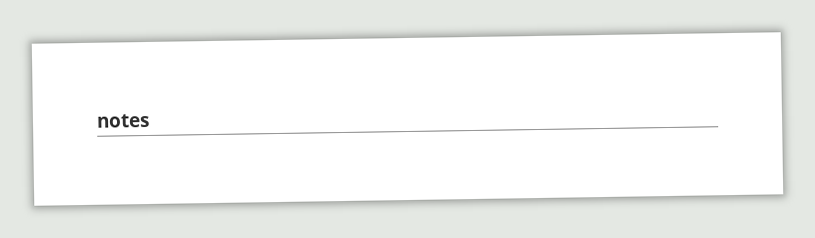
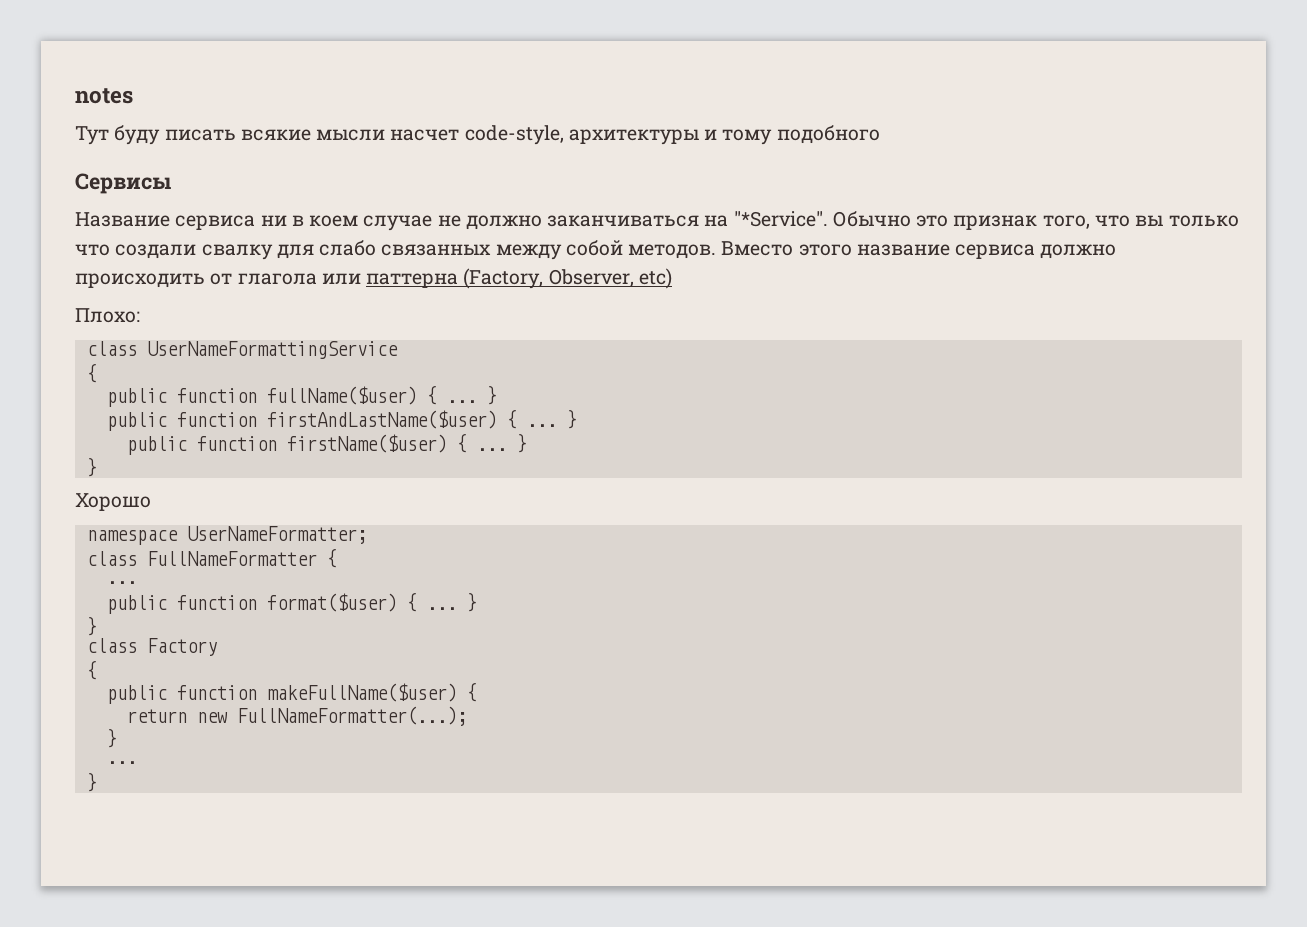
+ Тут буду писать всякие мысли насчет code-style, архитектуры и тому подобного
+ Сервисы
+ Название сервиса ни в коем случае не должно заканчиваться на "*Service". Обычно это признак того, что вы только что создали свалку для слабо связанных между собой методов. Вместо этого название сервиса должно происходить от глагола или паттерна (Factory, Observer, etc)
+ Плохо:
+ class UserNameFormattingService
+ {
+ public function fullName($user) { ... }
+ public function firstAndLastName($user) { ... }
+ public function firstName($user) { ... }
+ }
+ Хорошо
+ namespace UserNameFormatter;
+ class FullNameFormatter {
+ ...
+ public function format($user) { ... }
+ }
+ class Factory
+ {
+ public function makeFullName($user) {
+ return new FullNameFormatter(...);
+ }
+ ...
+ }

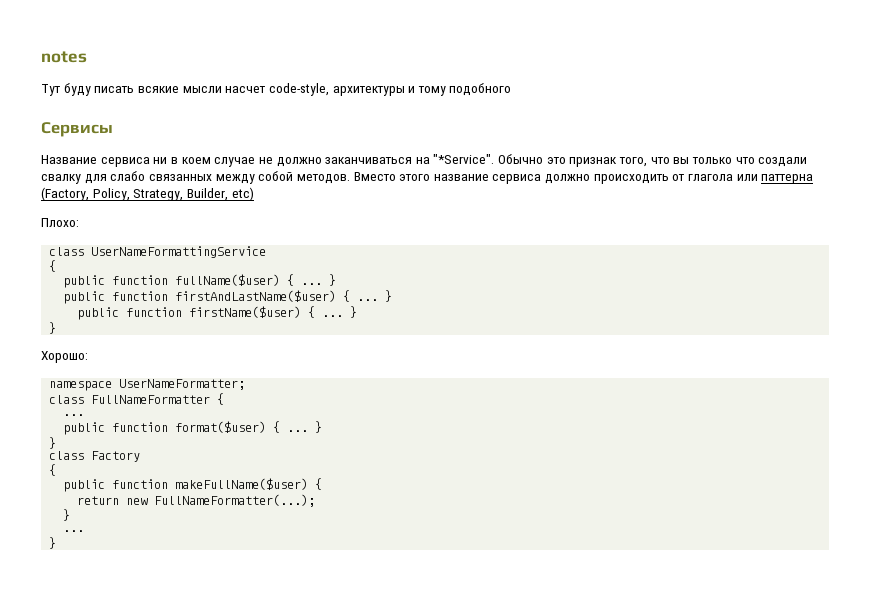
- Вместо этого название сервиса должно происходить от глагола или паттерна (Factory, Observer, etc)
+ Вместо этого название сервиса должно происходить от глагола или паттерна (Factory, Policy, Strategy, Builder, etc)
- Хорошо
+ Хорошо:

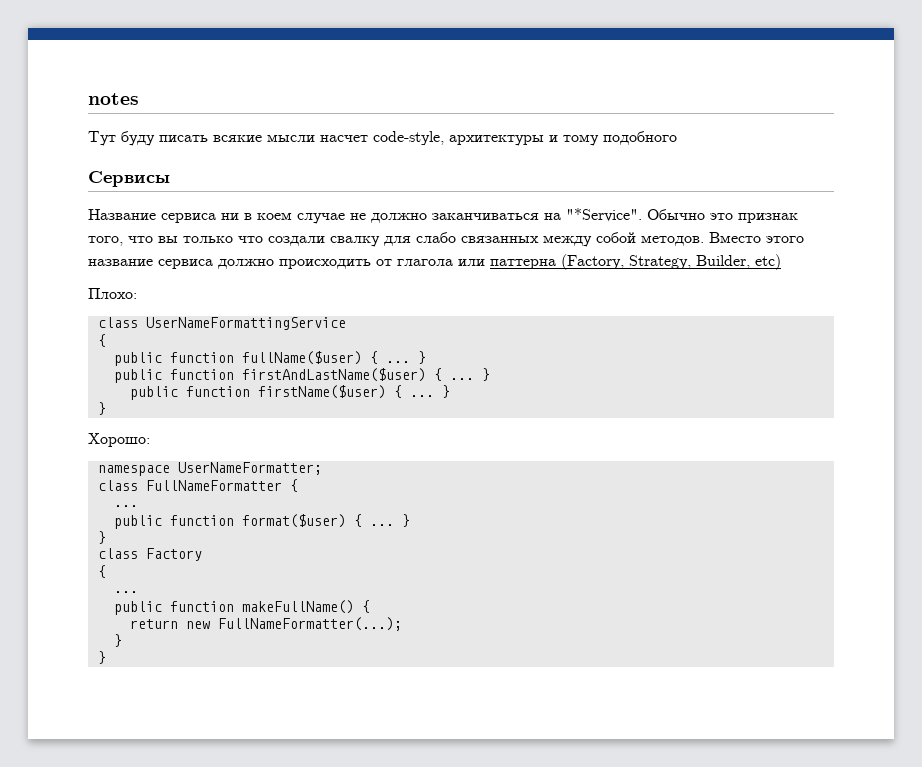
- Вместо этого название сервиса должно происходить от глагола или паттерна (Factory, Policy, Strategy, Builder, etc)
+ Вместо этого название сервиса должно происходить от глагола или паттерна (Factory, Strategy, Builder, etc)
  class Factory
  {
- public function makeFullName($user) {
+ ...
+ public function makeFullName() {
  return new FullNameFormatter(...);
  }
- ...

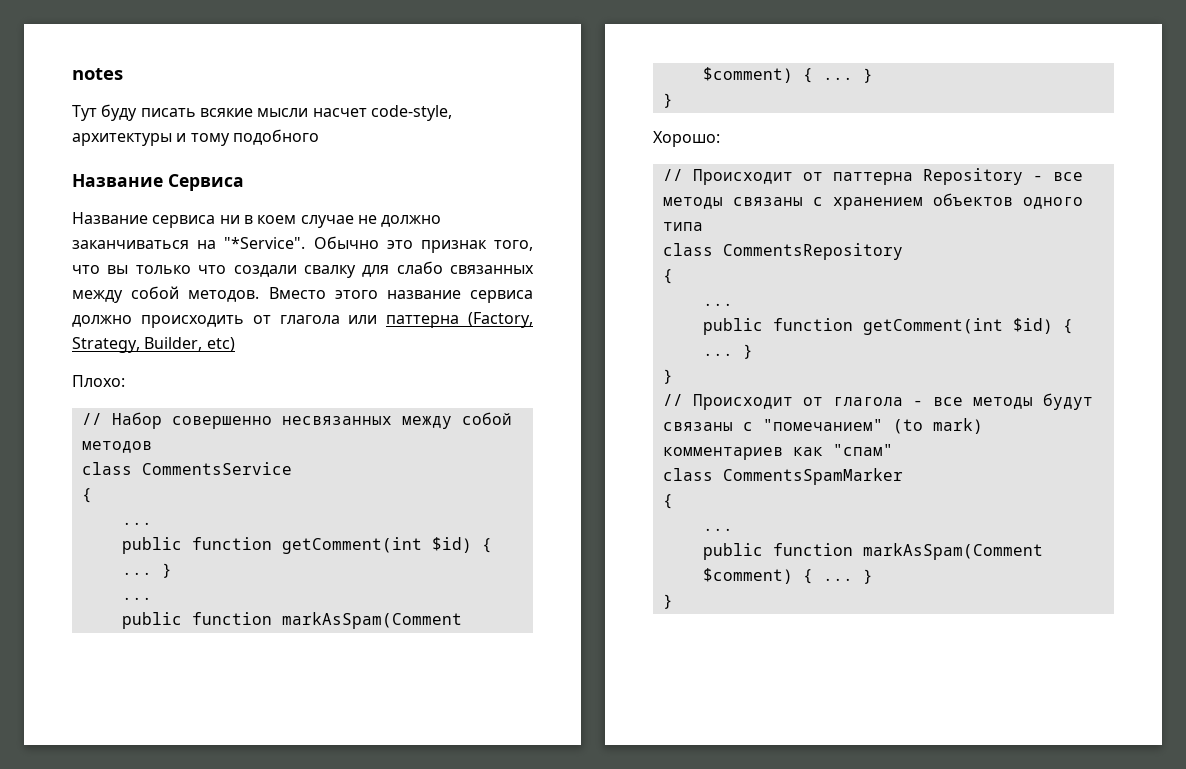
- Сервисы
+ Название Сервиса
- class UserNameFormattingService
+ // Набор совершенно несвязанных между собой методов
+ class CommentsService
  {
- public function fullName($user) { ... }
- public function firstAndLastName($user) { ... }
- public function firstName($user) { ...
+ ...
+ public function getComment(int $id) { ... }
+ ...
+ public function markAsSpam(Comment $comment) { ...
- namespace UserNameFormatter;
- class FullNameFormatter {
- ...
- public function format($user) { ... }
- }
- class Factory
+ // Происходит от паттерна Repository - все методы связаны с хранением объектов одного типа
+ class CommentsRepository
  {
  ...
- public function makeFullName() {
- return new FullNameFormatter(...);
+ public function getComment(int $id) { ... }
  }
+ // Происходит от глагола - все методы будут связаны с "помечанием" (to mark) комментариев как "спам"
+ class CommentsSpamMarker
+ {
+ ...
+ public function markAsSpam(Comment $comment) { ... }

